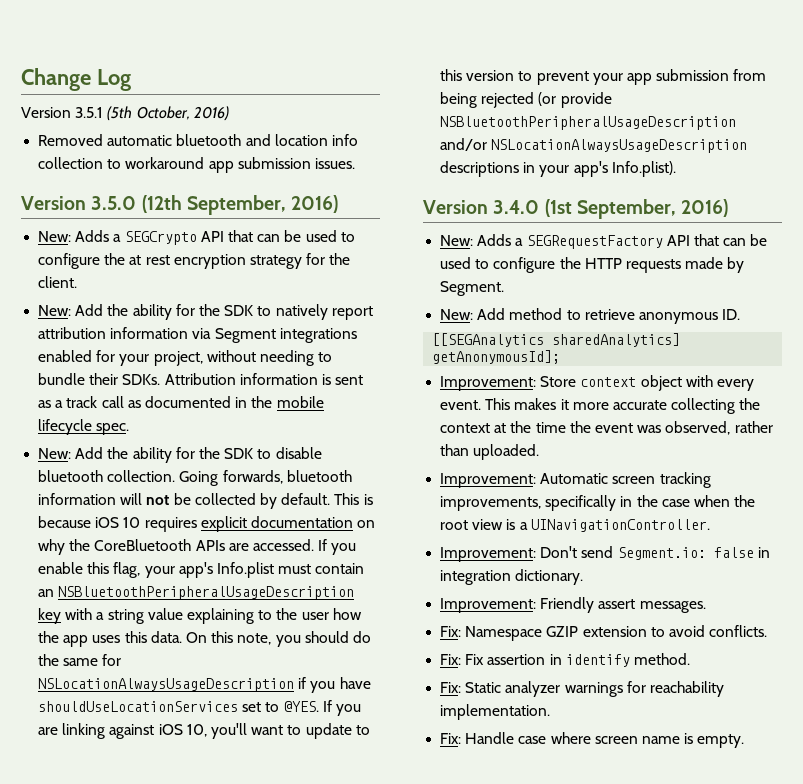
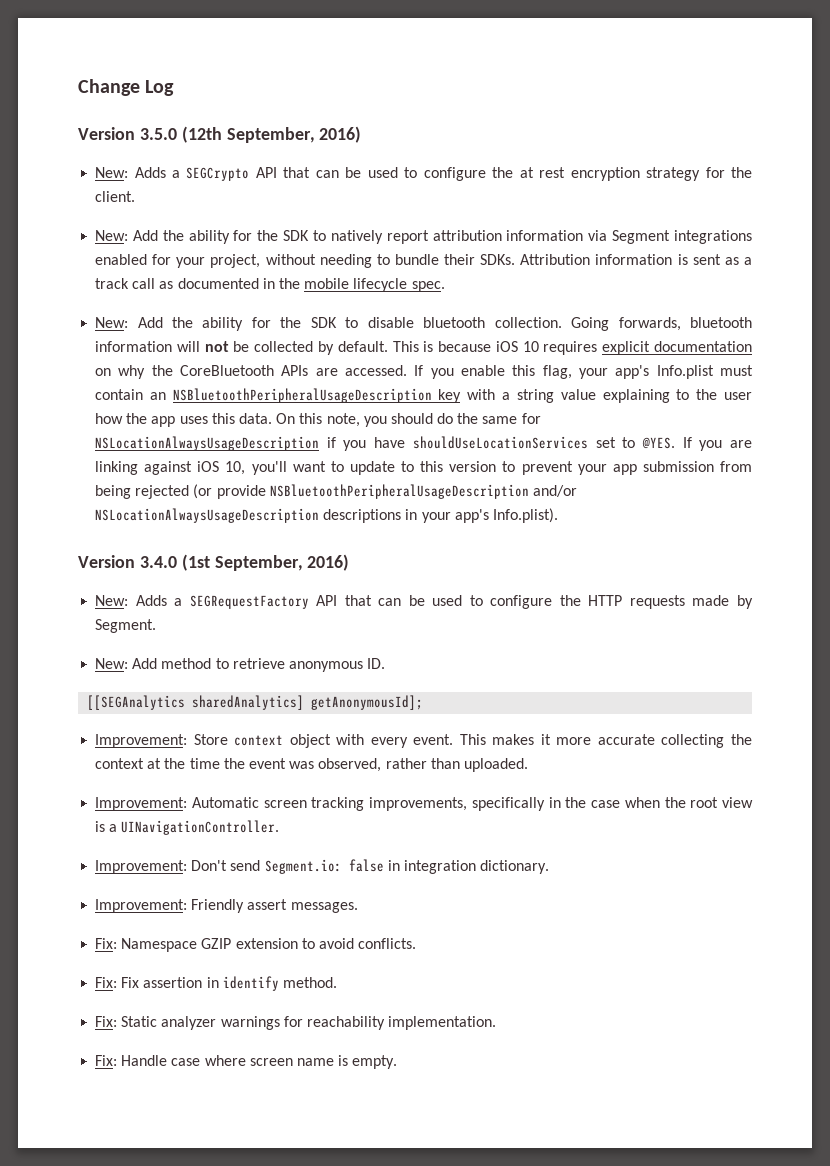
- Version 3.5.1 (5th October, 2016)
- Removed automatic bluetooth and location info collection to workaround app submission issues.

